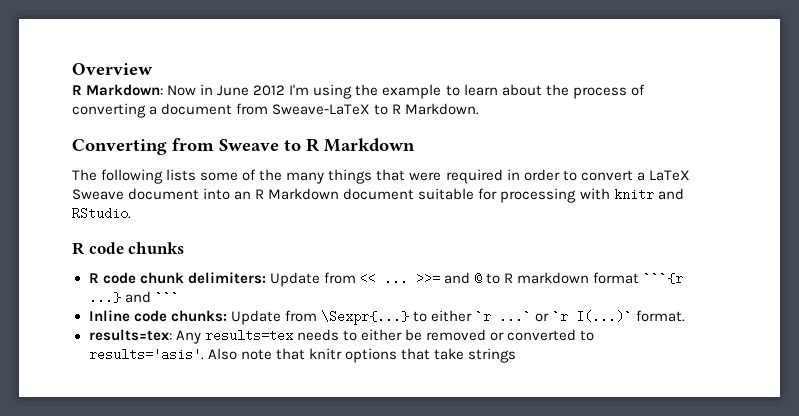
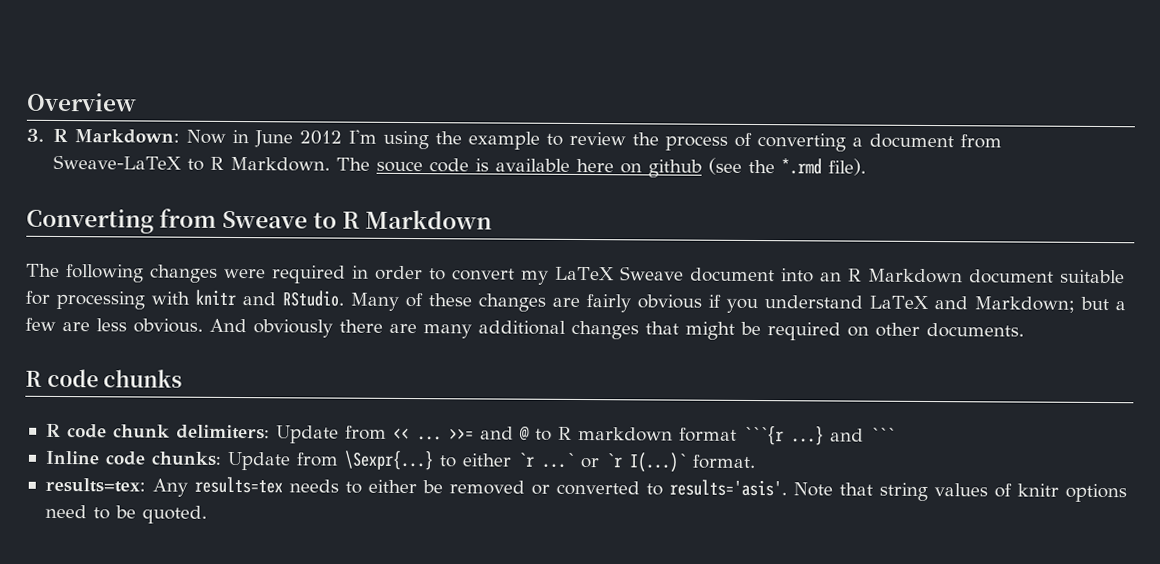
- R Markdown: Now in June 2012 I'm using the example to learn about the process of converting a document from Sweave-LaTeX to R Markdown.
+ 3. R Markdown: Now in June 2012 I'm using the example to review the process of converting a document from Sweave-LaTeX to R Markdown. The souce code is available here on github (see the *.rmd file).
- The following lists some of the many things that were required in order to convert a LaTeX Sweave document into an R Markdown document suitable for processing with knitr and RStudio.
+ The following changes were required in order to convert my LaTeX Sweave document into an R Markdown document suitable for processing with knitr and RStudio. Many of these changes are fairly obvious if you understand LaTeX and Markdown; but a few are less obvious. And obviously there are many additional changes that might be required on other documents.
- Also note that knitr options that take strings
+ Note that string values of knitr options need to be quoted.

